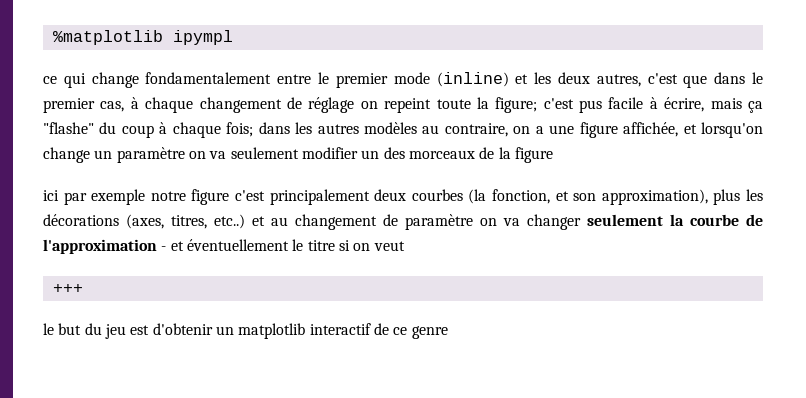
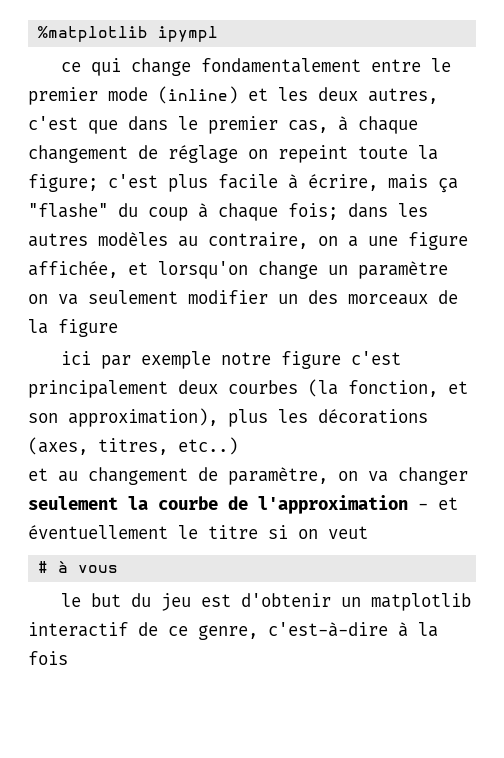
- c'est pus facile à écrire, mais ça "flashe" du coup à chaque fois;
+ c'est plus facile à écrire, mais ça "flashe" du coup à chaque fois;
- ici par exemple notre figure c'est principalement deux courbes (la fonction, et son approximation), plus les décorations (axes, titres, etc..) et au changement de paramètre on va changer seulement la courbe de l'approximation - et éventuellement le titre si on veut
+ ici par exemple notre figure c'est principalement deux courbes (la fonction, et son approximation), plus les décorations (axes, titres, etc..)
+ et au changement de paramètre, on va changer seulement la courbe de l'approximation - et éventuellement le titre si on veut
- +++
+ # à vous
- le but du jeu est d'obtenir un matplotlib interactif de ce genre
+ le but du jeu est d'obtenir un matplotlib interactif de ce genre, c'est-à-dire à la fois

